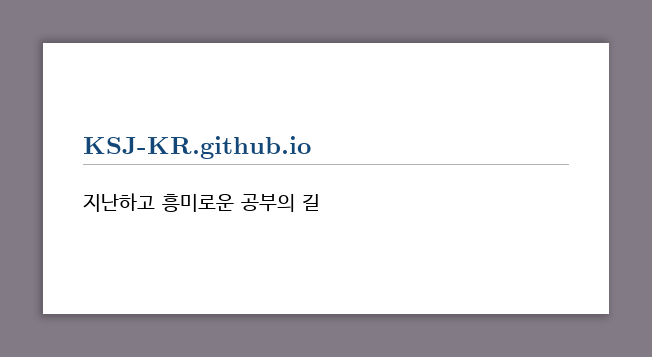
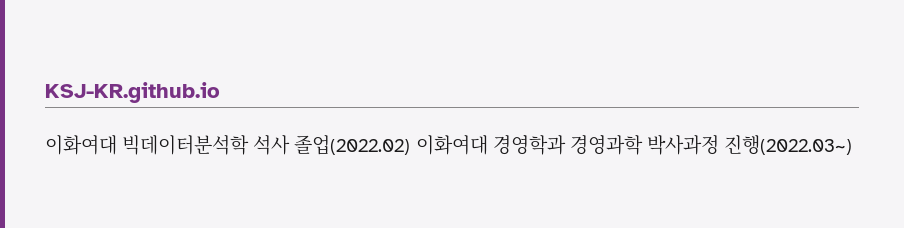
- 지난하고 흥미로운 공부의 길
+ 이화여대 빅데이터분석학 석사 졸업(2022.02) 이화여대 경영학과 경영과학 박사과정 진행(2022.03~)

